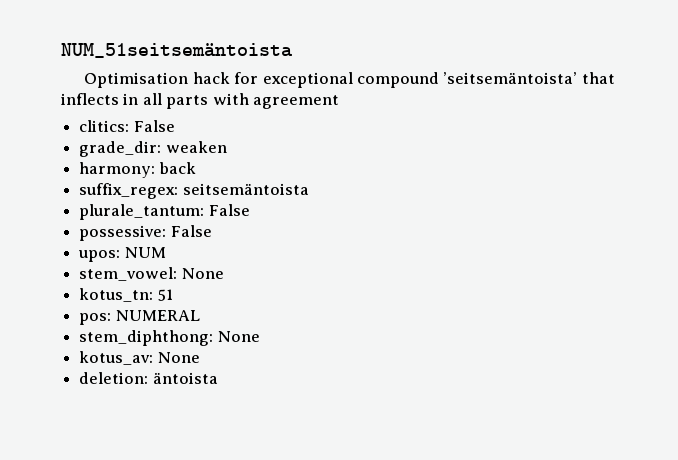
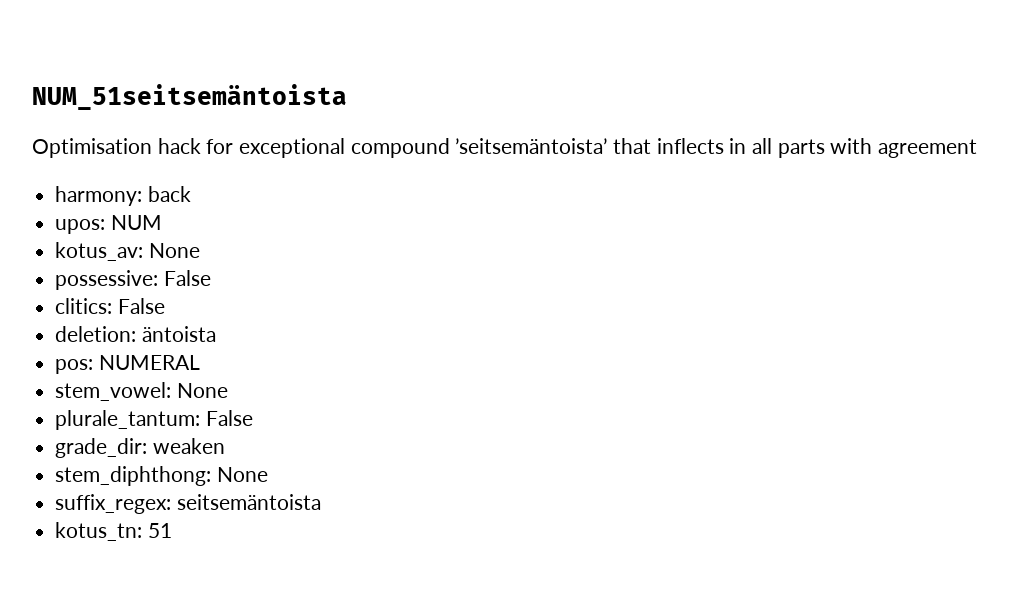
+ harmony: back
+ upos: NUM
+ kotus_av: None
+ possessive: False
  clitics: False
+ deletion: äntoista
+ pos: NUMERAL
+ stem_vowel: None
+ plurale_tantum: False
- harmony: back
+ stem_diphthong: None
- plurale_tantum: False
- possessive: False
- upos: NUM
- stem_vowel: None
  kotus_tn: 51
- pos: NUMERAL
- stem_diphthong: None
- kotus_av: None
- deletion: äntoista

